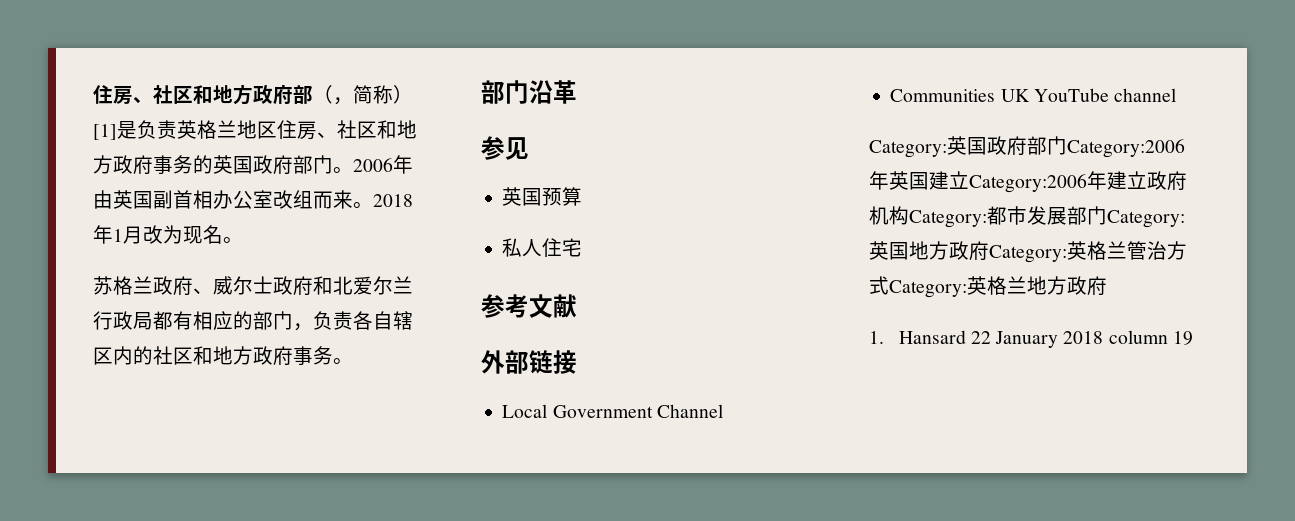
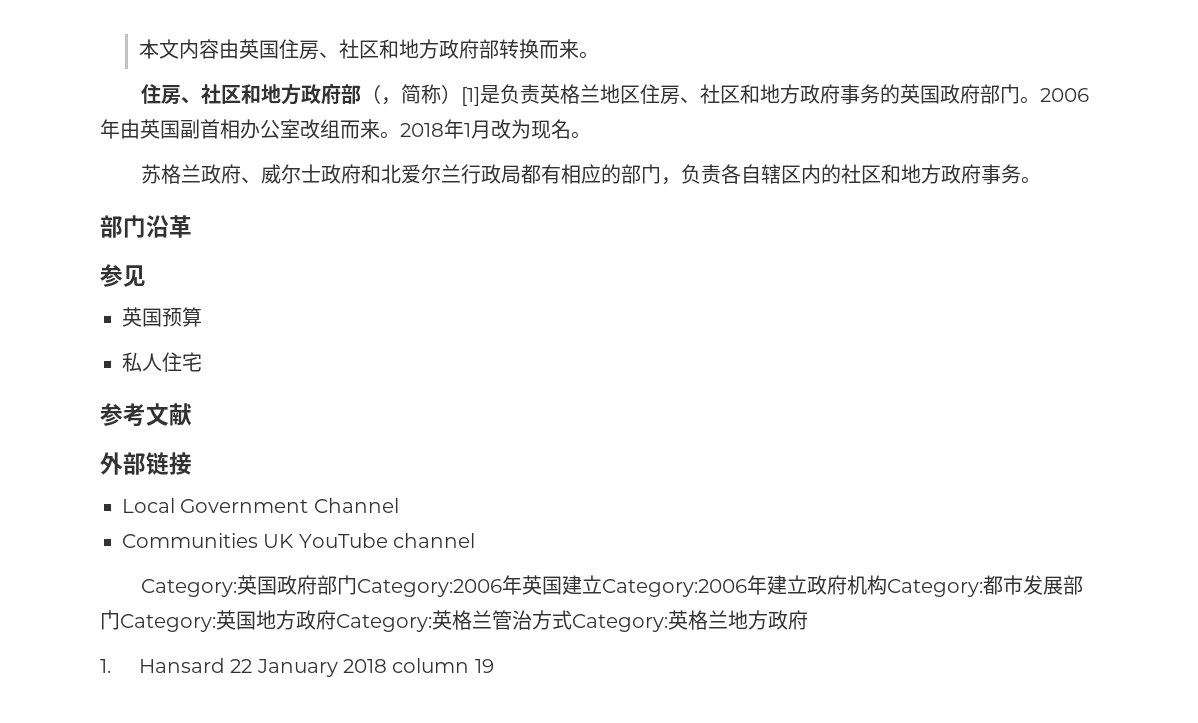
+ 本文内容由英国住房、社区和地方政府部转换而来。

